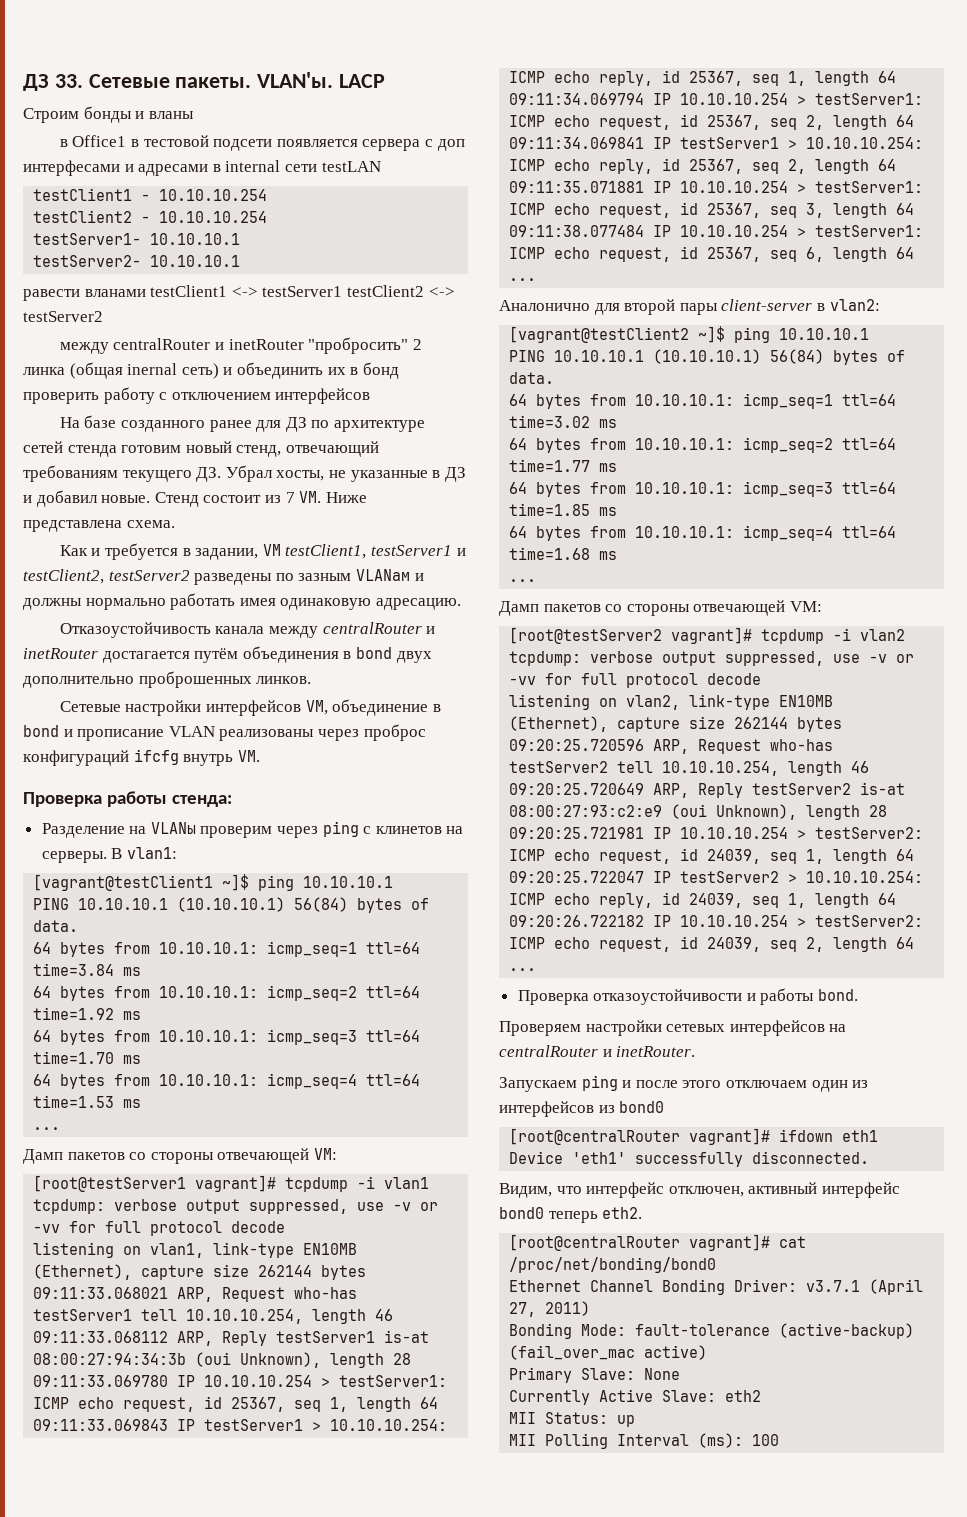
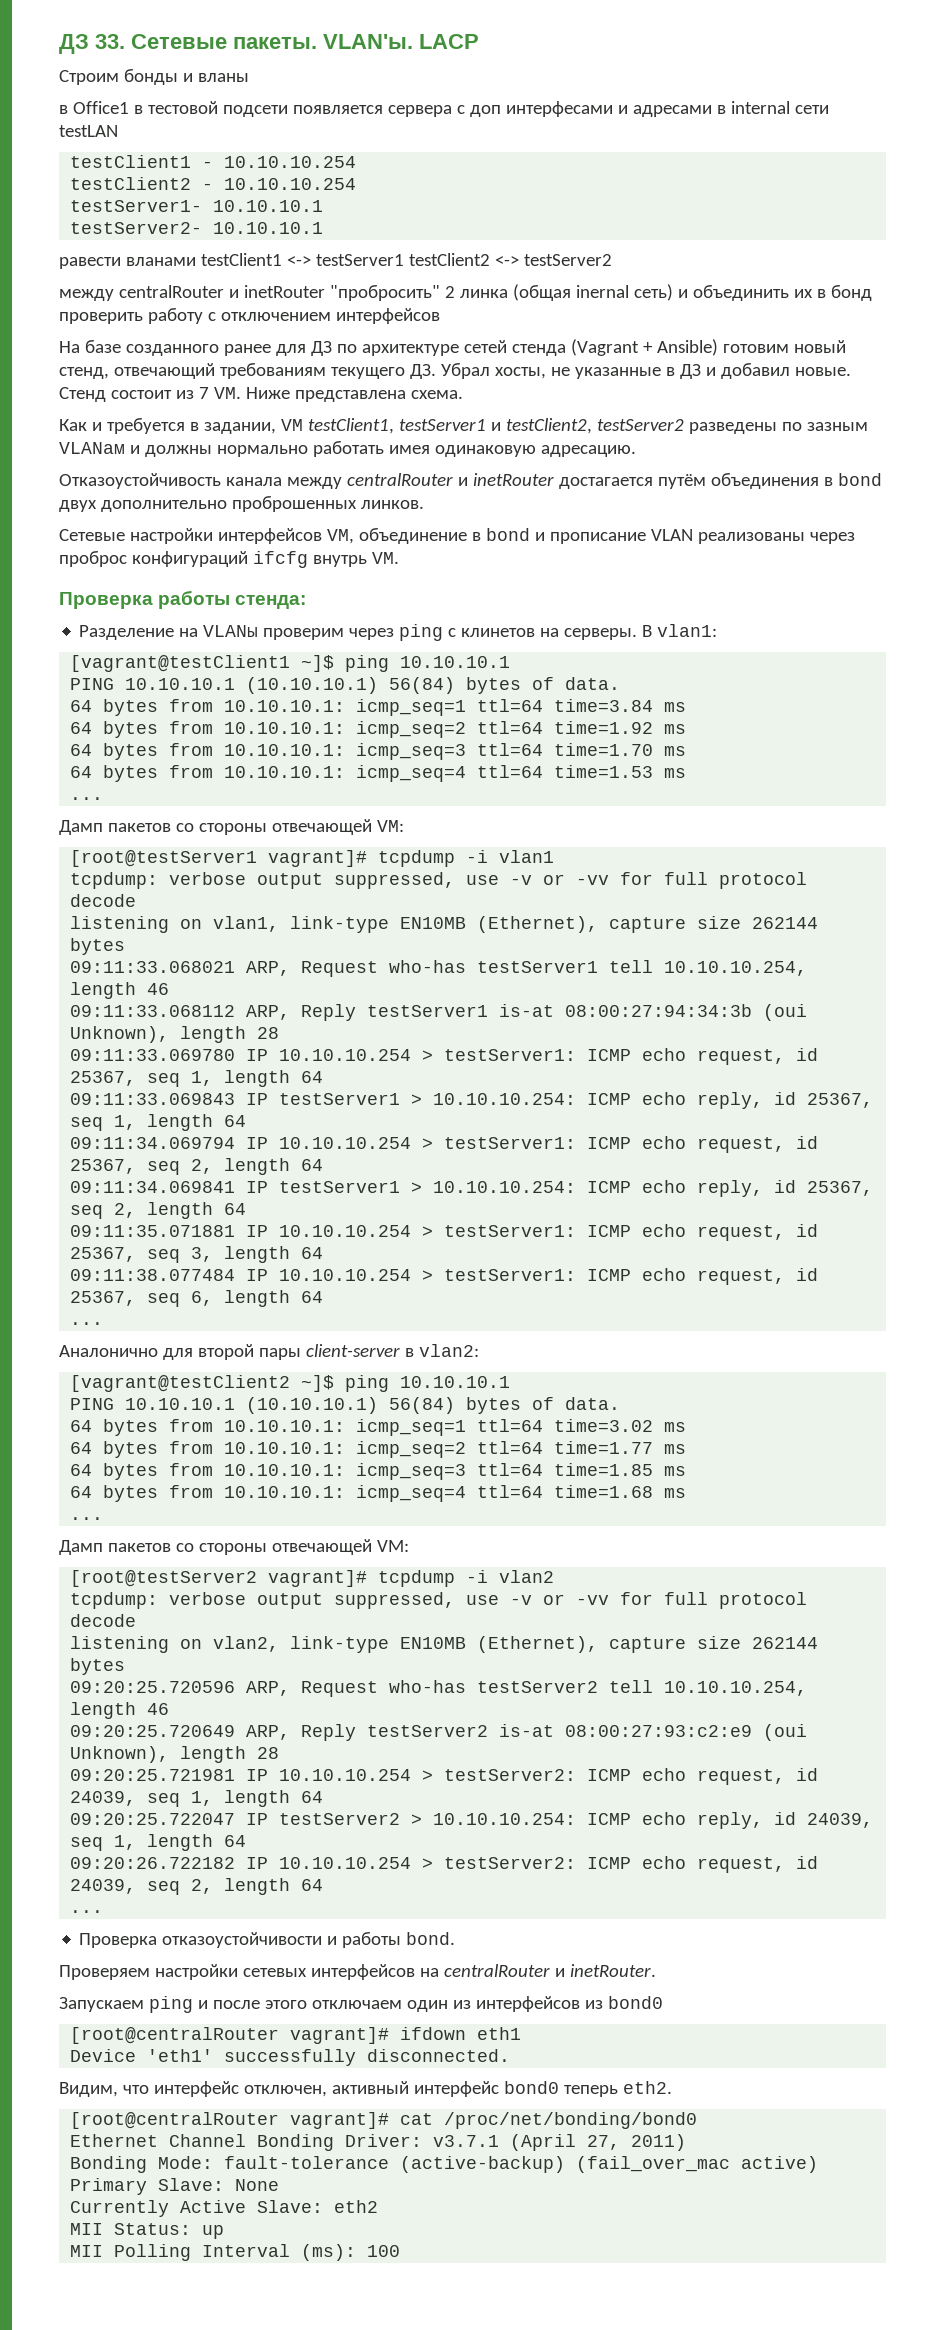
- На базе созданного ранее для ДЗ по архитектуре сетей стенда готовим новый стенд, отвечающий требованиям текущего ДЗ. Убрал хосты, не указанные в ДЗ и добавил новые.
+ На базе созданного ранее для ДЗ по архитектуре сетей стенда (Vagrant + Ansible) готовим новый стенд, отвечающий требованиям текущего ДЗ. Убрал хосты, не указанные в ДЗ и добавил новые.

